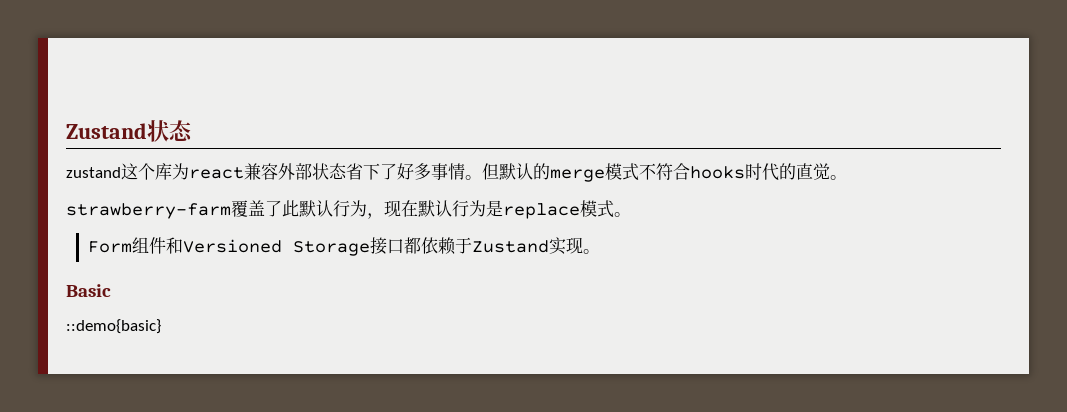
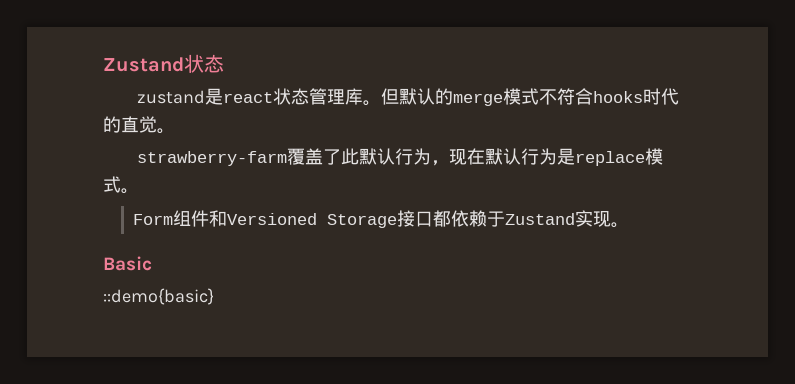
- zustand这个库为react兼容外部状态省下了好多事情。
+ zustand是react状态管理库。

